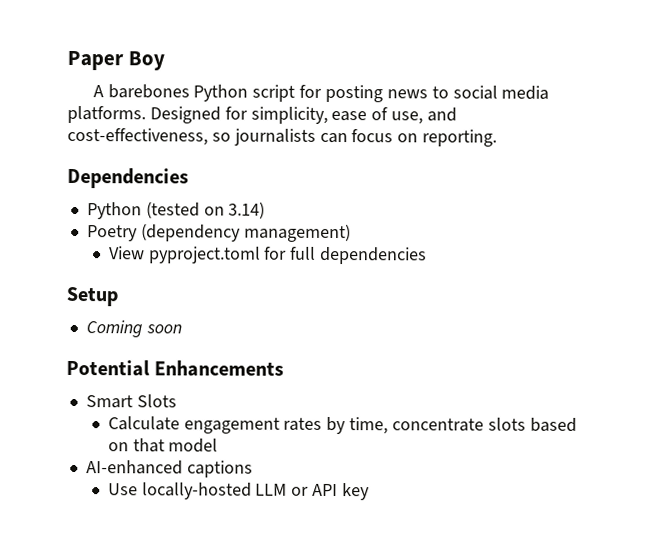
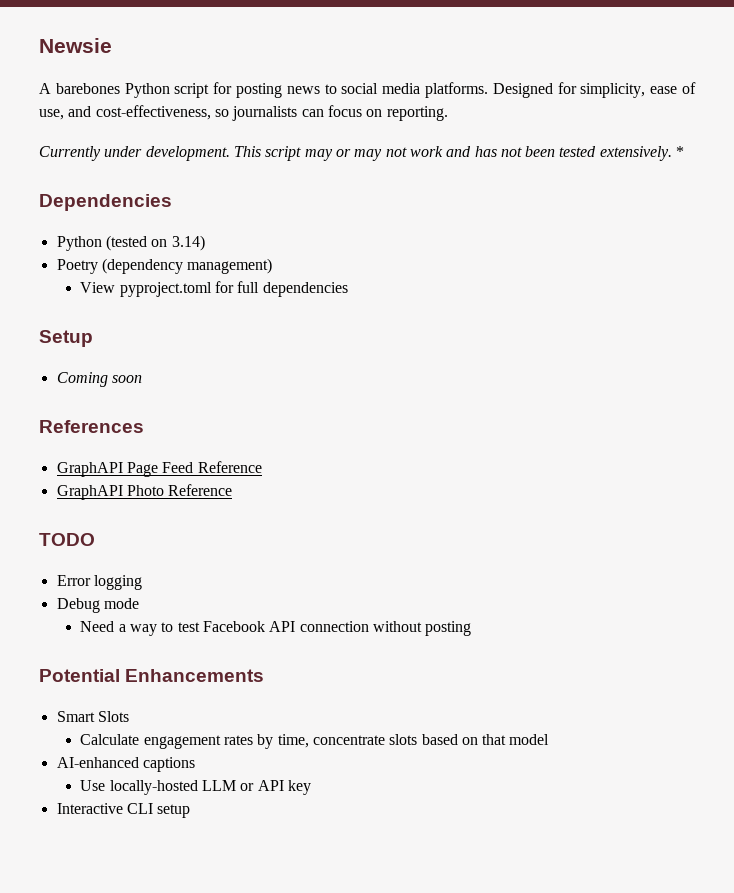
- Paper Boy
+ Newsie
+ Currently under development. This script may or may not work and has not been tested extensively. *
+ References
+ GraphAPI Page Feed Reference
+ GraphAPI Photo Reference
+ TODO
+ Error logging
+ Debug mode
+ Need a way to test Facebook API connection without posting
+ Interactive CLI setup

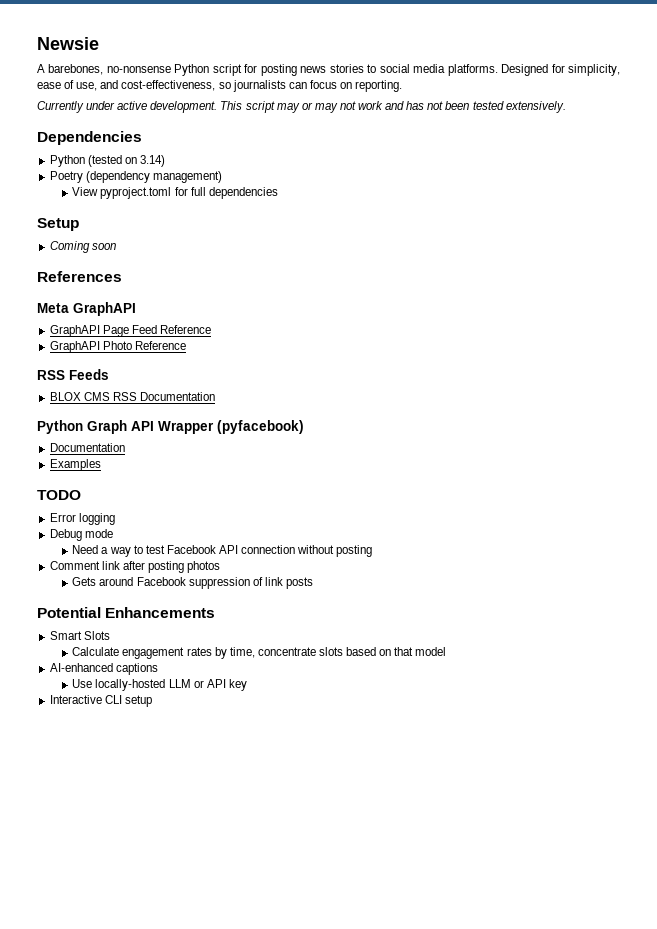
- A barebones Python script for posting news to social media platforms.
+ A barebones, no-nonsense Python script for posting news stories to social media platforms.
- Currently under development.
+ Currently under active development.
- *
+ Meta GraphAPI
+ RSS Feeds
+ BLOX CMS RSS Documentation
+ Python Graph API Wrapper (pyfacebook)
+ Documentation
+ Examples
+ Comment link after posting photos
+ Gets around Facebook suppression of link posts

